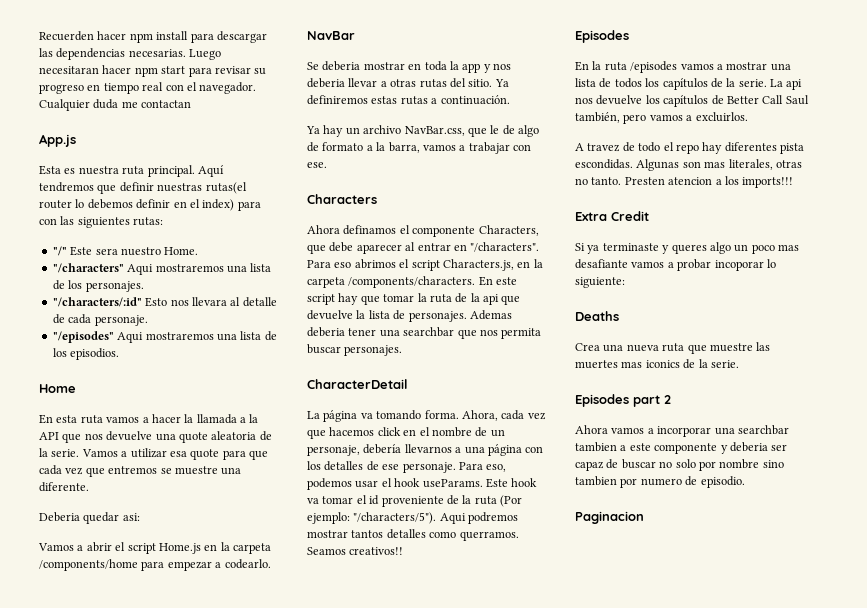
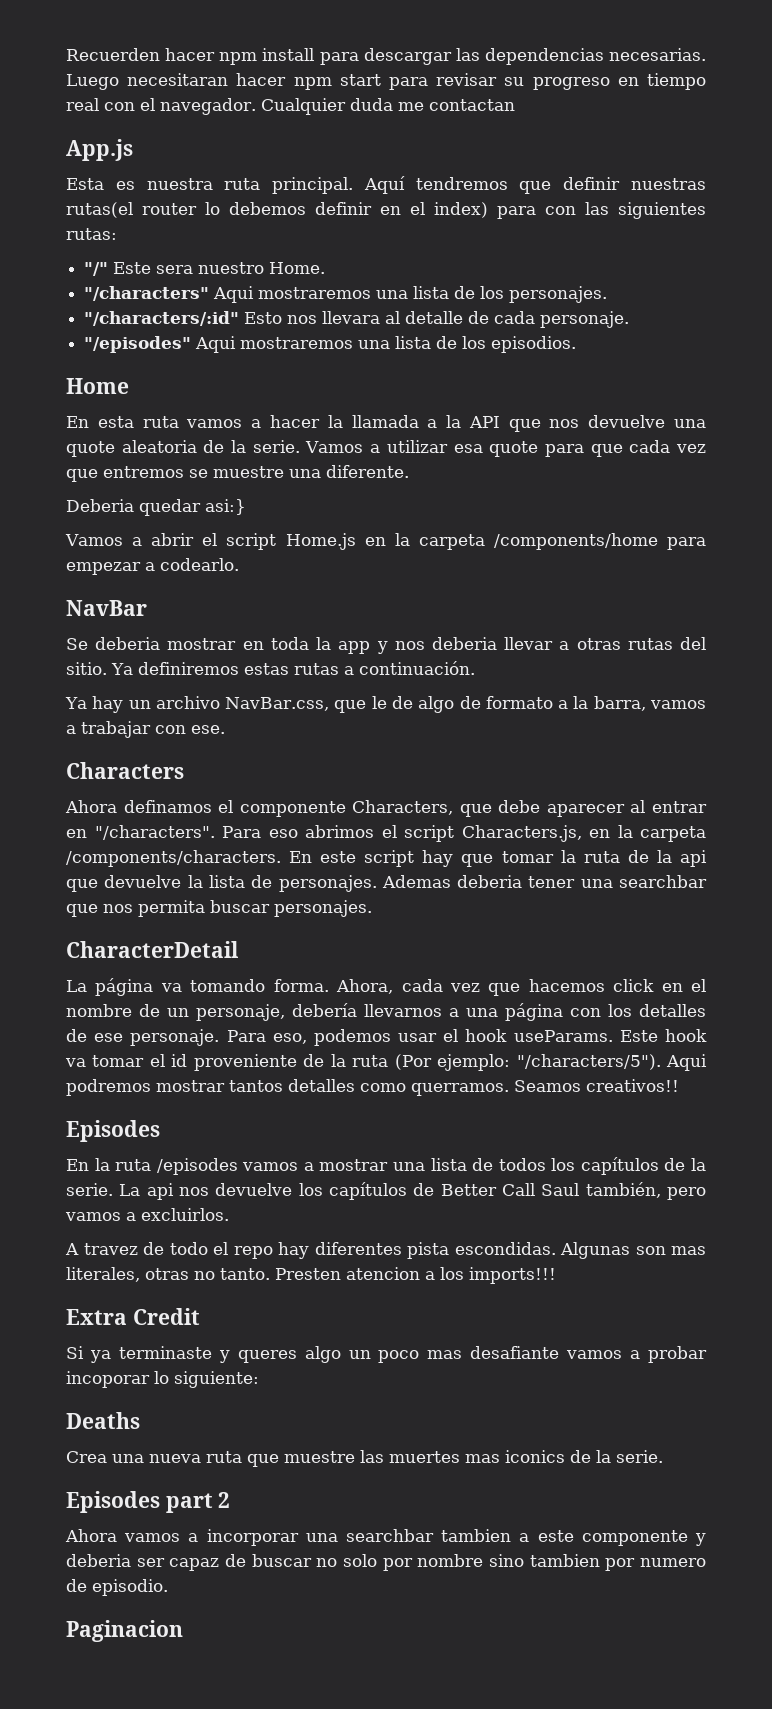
- Deberia quedar asi:
+ Deberia quedar asi:}

